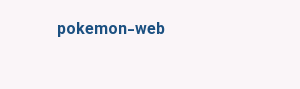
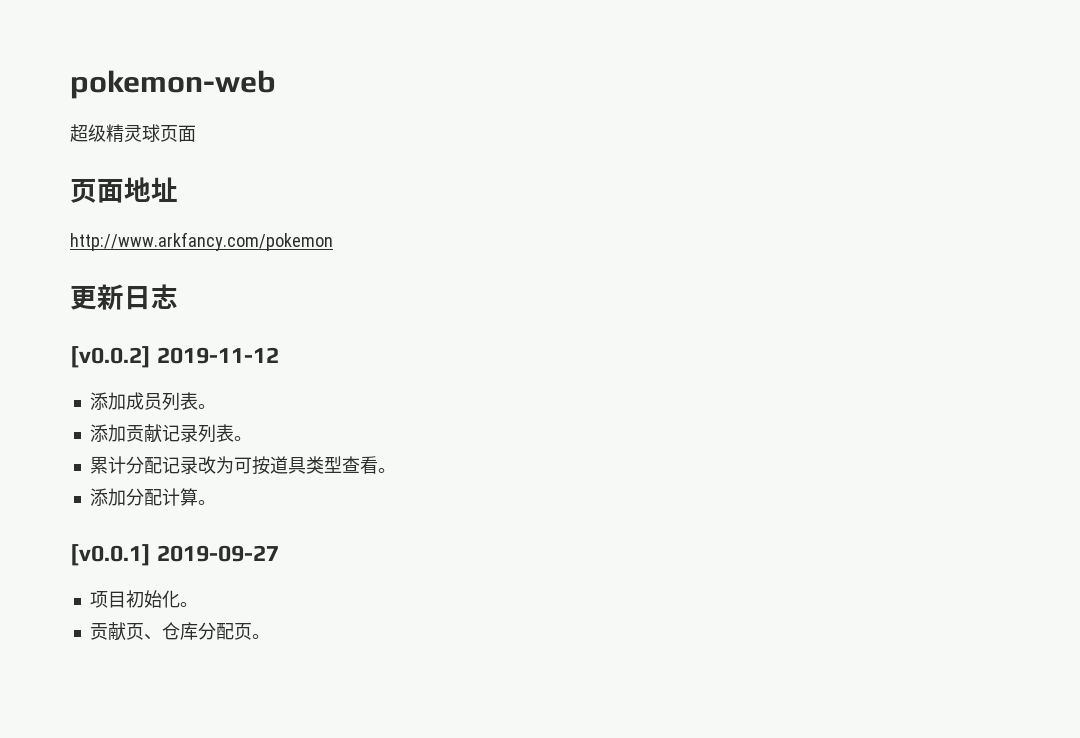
+ 超级精灵球页面
+ 页面地址
+ http://www.arkfancy.com/pokemon
+ 更新日志
+ [v0.0.2] 2019-11-12
+ 添加成员列表。
+ 添加贡献记录列表。
+ 累计分配记录改为可按道具类型查看。
+ 添加分配计算。
+ [v0.0.1] 2019-09-27
+ 项目初始化。
+ 贡献页、仓库分配页。

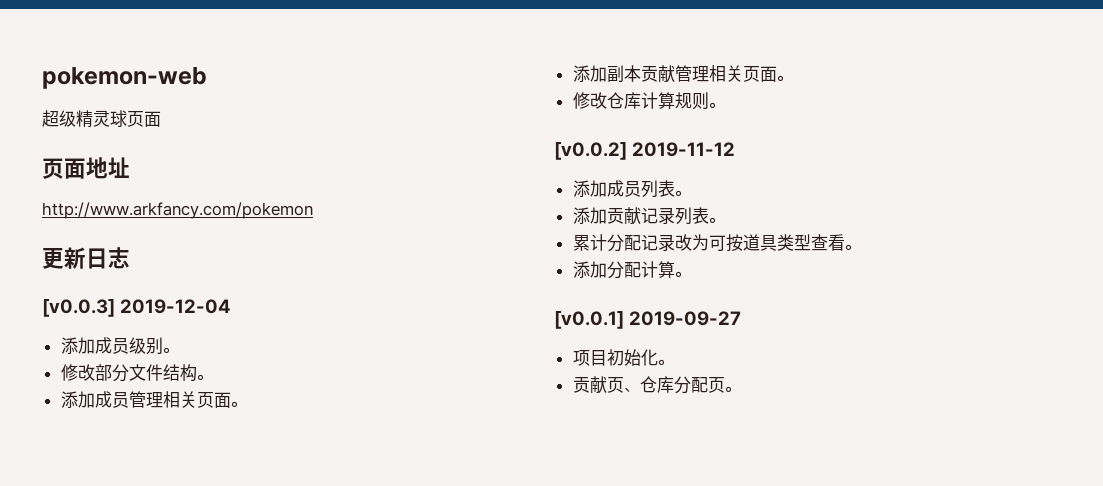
+ [v0.0.3] 2019-12-04
+ 添加成员级别。
+ 修改部分文件结构。
+ 添加成员管理相关页面。
+ 添加副本贡献管理相关页面。
+ 修改仓库计算规则。

